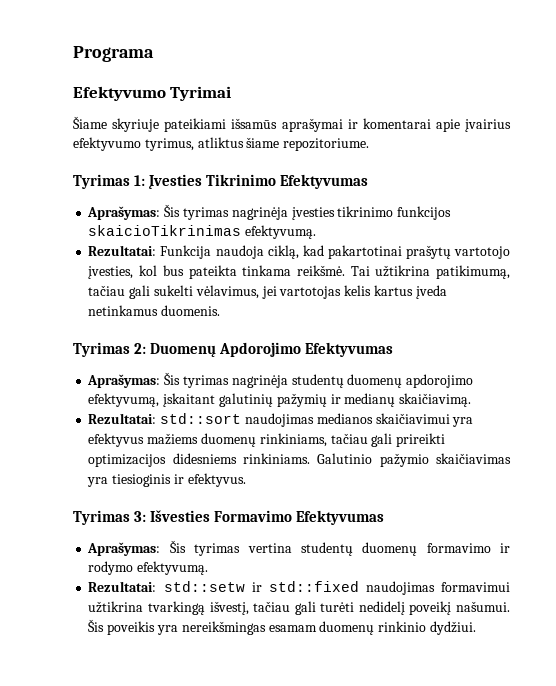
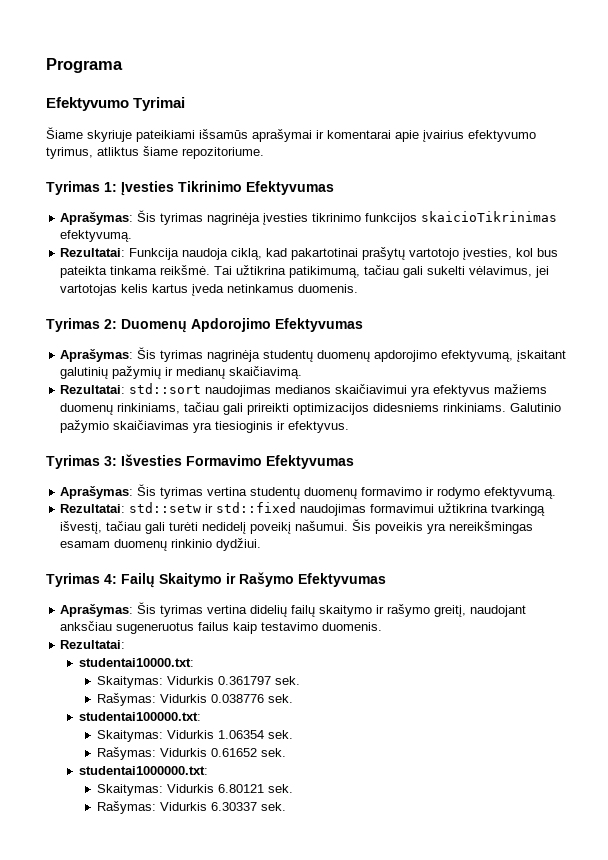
+ Tyrimas 4: Failų Skaitymo ir Rašymo Efektyvumas
+ Aprašymas: Šis tyrimas vertina didelių failų skaitymo ir rašymo greitį, naudojant anksčiau sugeneruotus failus kaip testavimo duomenis.
+ Rezultatai:
+ studentai10000.txt:
+ Skaitymas: Vidurkis 0.361797 sek.
+ Rašymas: Vidurkis 0.038776 sek.
+ studentai100000.txt:
+ Skaitymas: Vidurkis 1.06354 sek.
+ Rašymas: Vidurkis 0.61652 sek.
+ studentai1000000.txt:
+ Skaitymas: Vidurkis 6.80121 sek.
+ Rašymas: Vidurkis 6.30337 sek.

